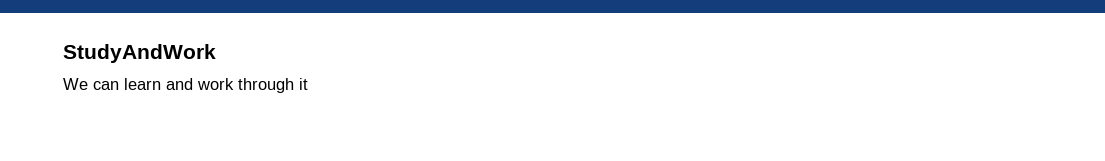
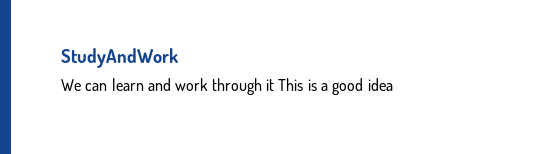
- We can learn and work through it
+ We can learn and work through it This is a good idea

